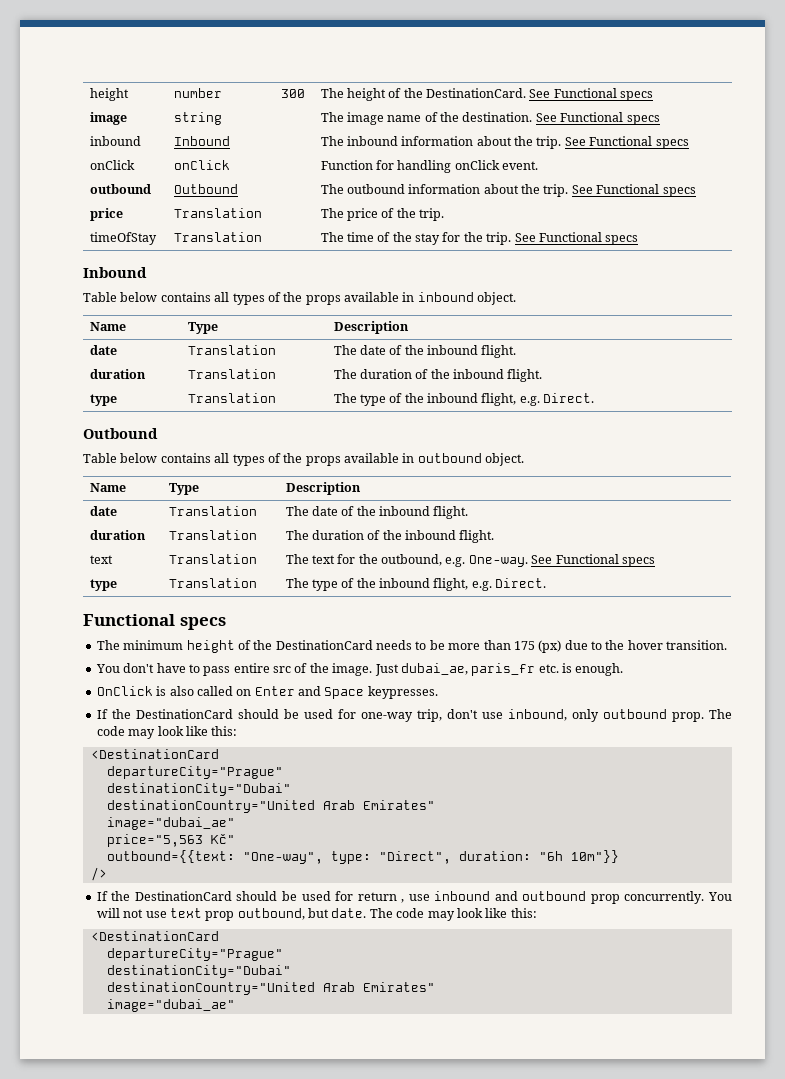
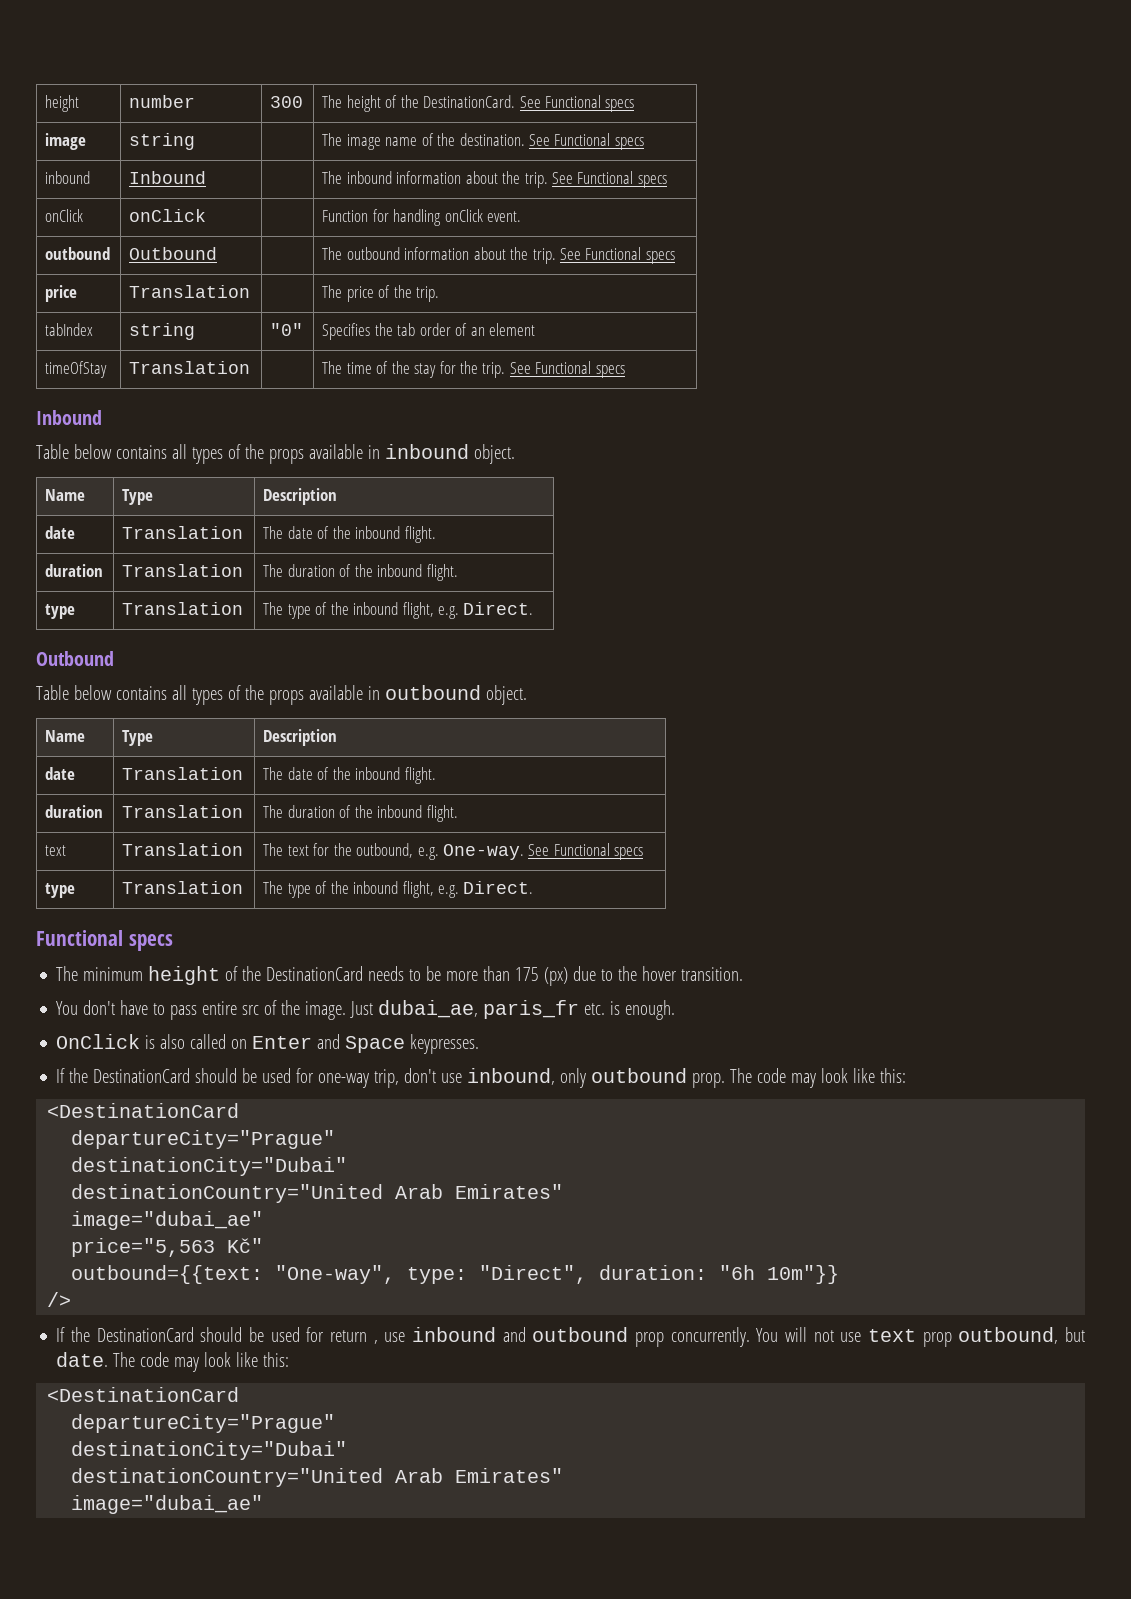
+ tabIndex | string | "0" | Specifies the tab order of an element

